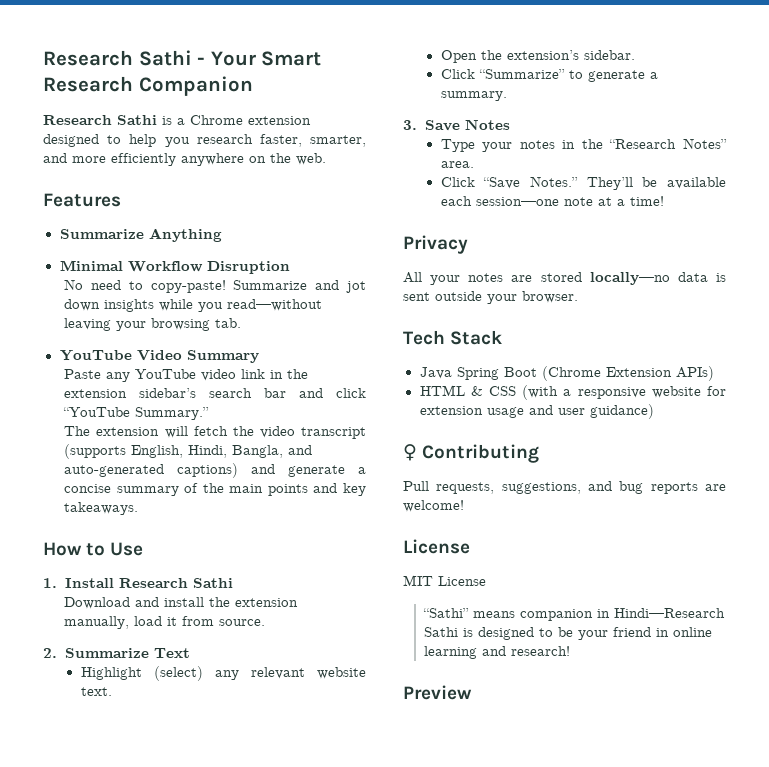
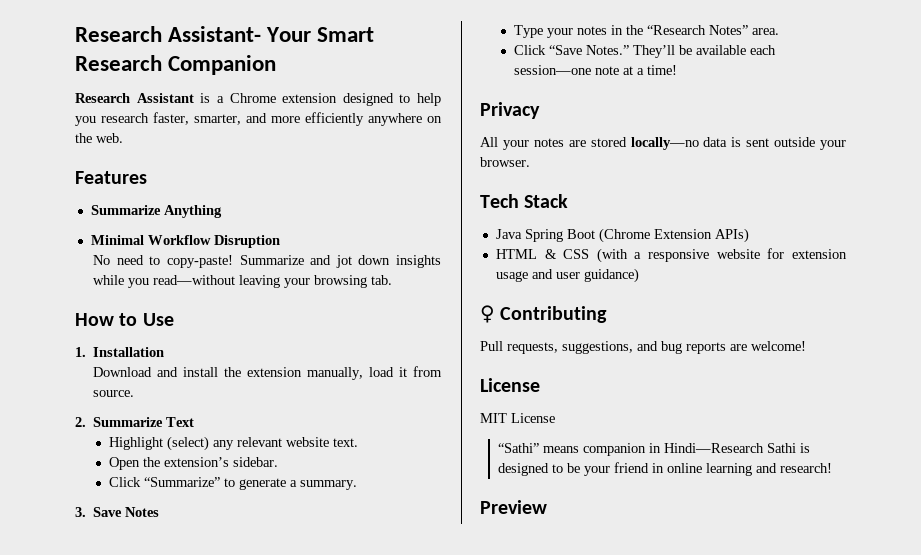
- Research Sathi - Your Smart Research Companion
+ Research Assistant- Your Smart Research Companion
- Research Sathi is a Chrome extension designed to help you research faster, smarter, and more efficiently anywhere on the web.
+ Research Assistant is a Chrome extension designed to help you research faster, smarter, and more efficiently anywhere on the web.
- YouTube Video Summary
- Paste any YouTube video link in the extension sidebar’s search bar and click “YouTube Summary.”
- The extension will fetch the video transcript (supports English, Hindi, Bangla, and auto-generated captions) and generate a concise summary of the main points and key takeaways.
- 1. Install Research Sathi
+ 1. Installation

